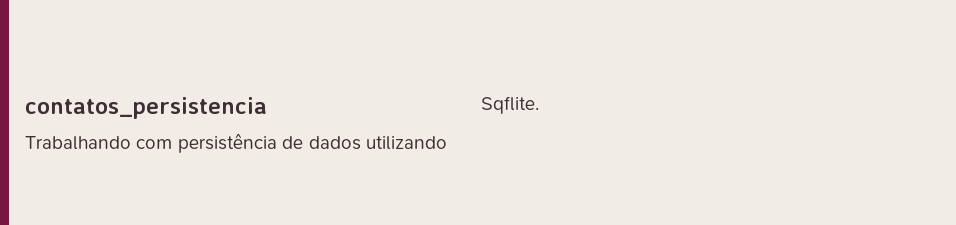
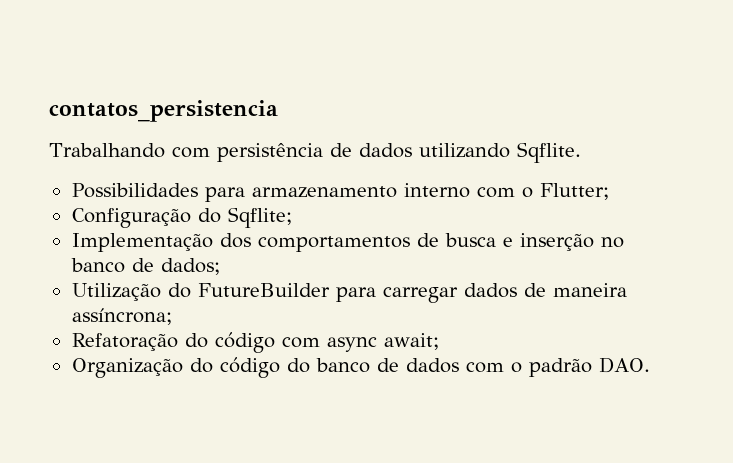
+ Possibilidades para armazenamento interno com o Flutter;
+ Configuração do Sqflite;
+ Implementação dos comportamentos de busca e inserção no banco de dados;
+ Utilização do FutureBuilder para carregar dados de maneira assíncrona;
+ Refatoração do código com async await;
+ Organização do código do banco de dados com o padrão DAO.

